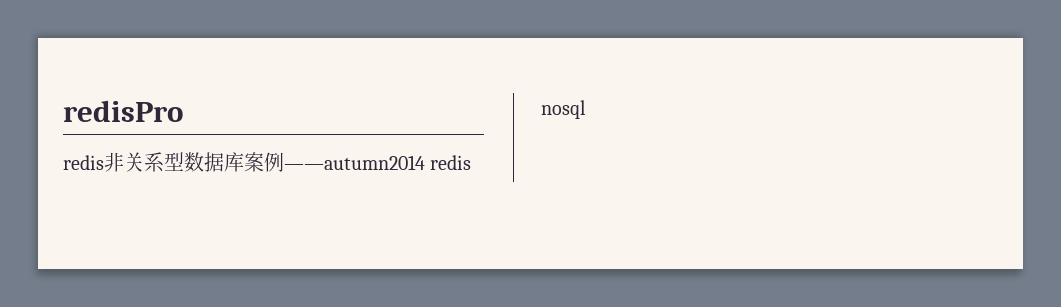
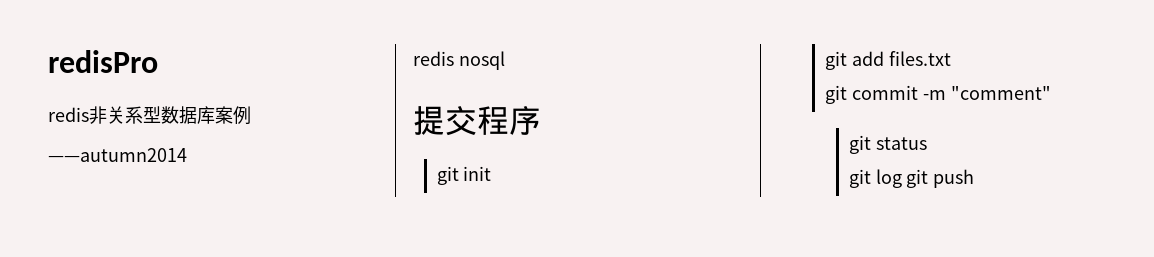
- redis非关系型数据库案例——autumn2014 redis nosql
+ redis非关系型数据库案例
+ ——autumn2014
+ redis nosql
+ 提交程序
+ git init
+ git add files.txt
+ git commit -m "comment"
+ git status
+ git log git push

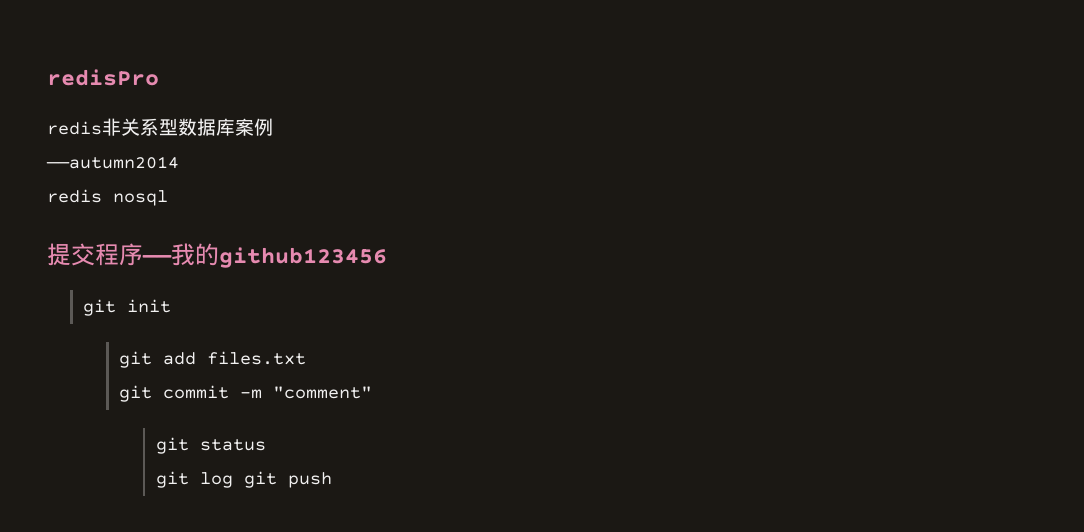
- 提交程序
+ 提交程序——我的github123456

